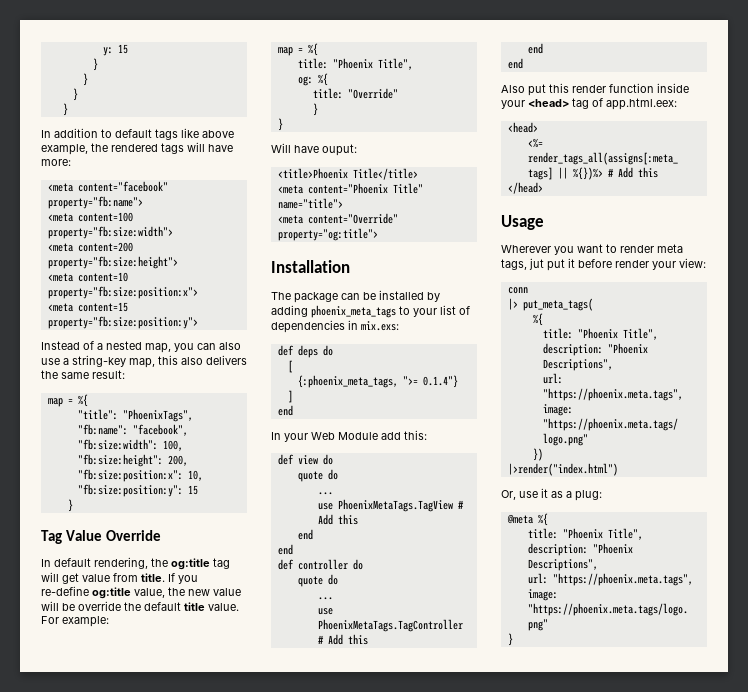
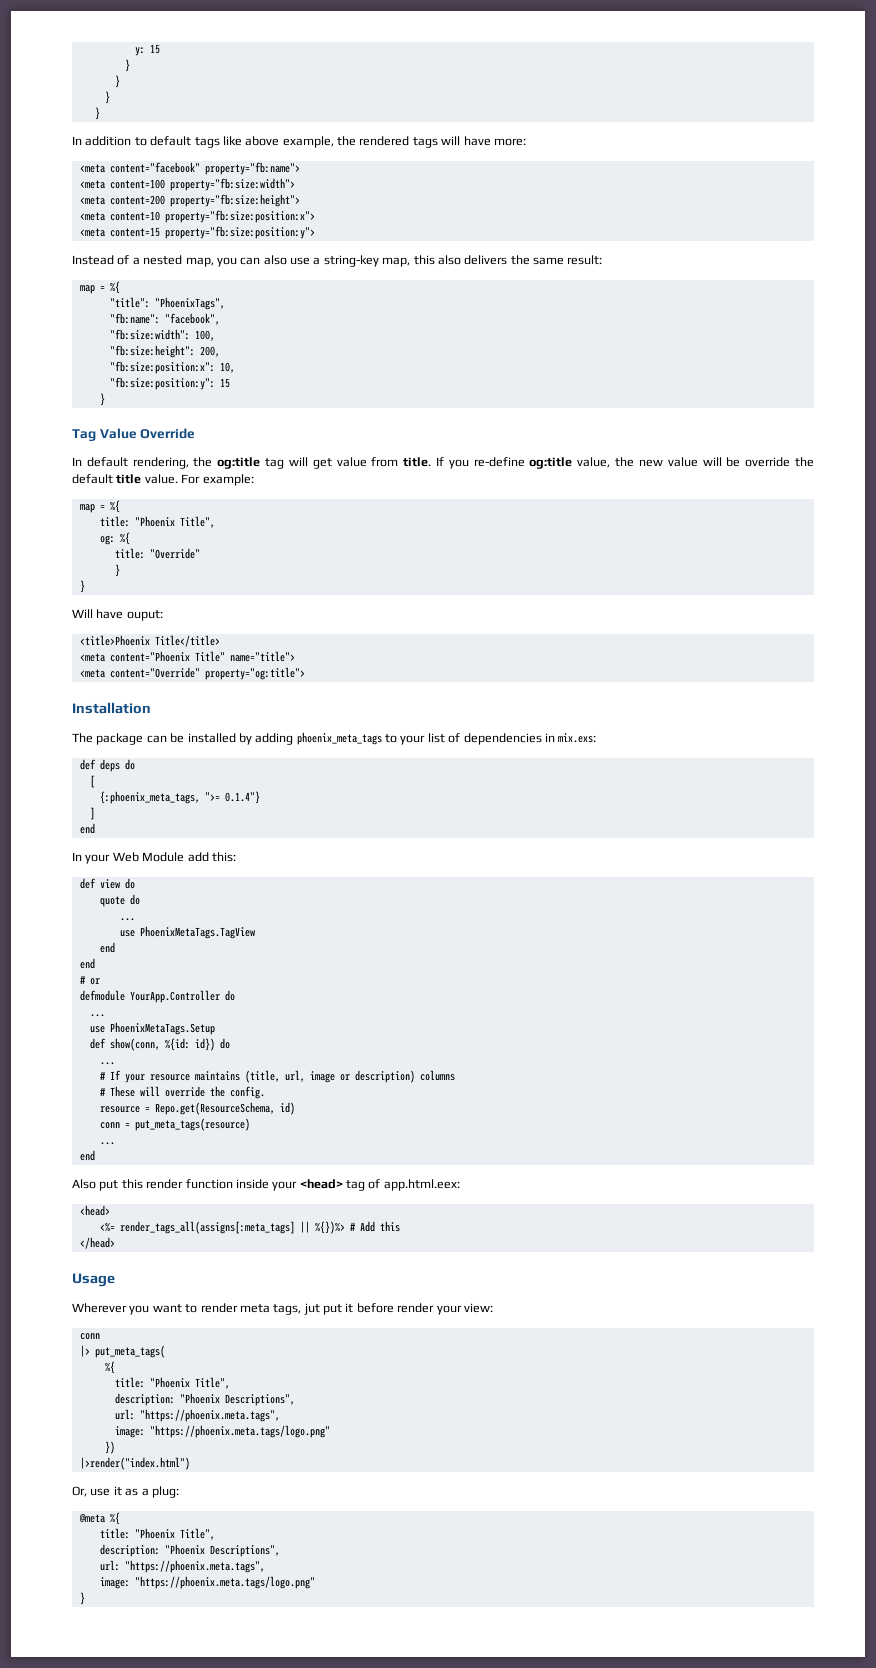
- use PhoenixMetaTags.TagView # Add this
+ use PhoenixMetaTags.TagView
  end
  end
- def controller do
- quote do
+ # or
+ defmodule YourApp.Controller do
  ...
- use PhoenixMetaTags.TagController # Add this
- end
+ use PhoenixMetaTags.Setup
+ def show(conn, %{id: id}) do
+ ...
+ # If your resource maintains (title, url, image or description) columns
+ # These will override the config.
+ resource = Repo.get(ResourceSchema, id)
+ conn = put_meta_tags(resource)
+ ...

